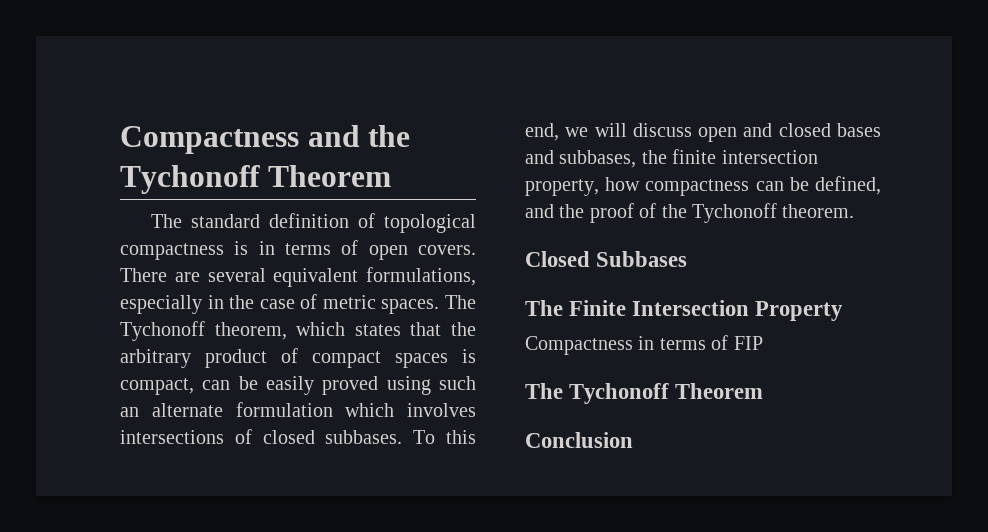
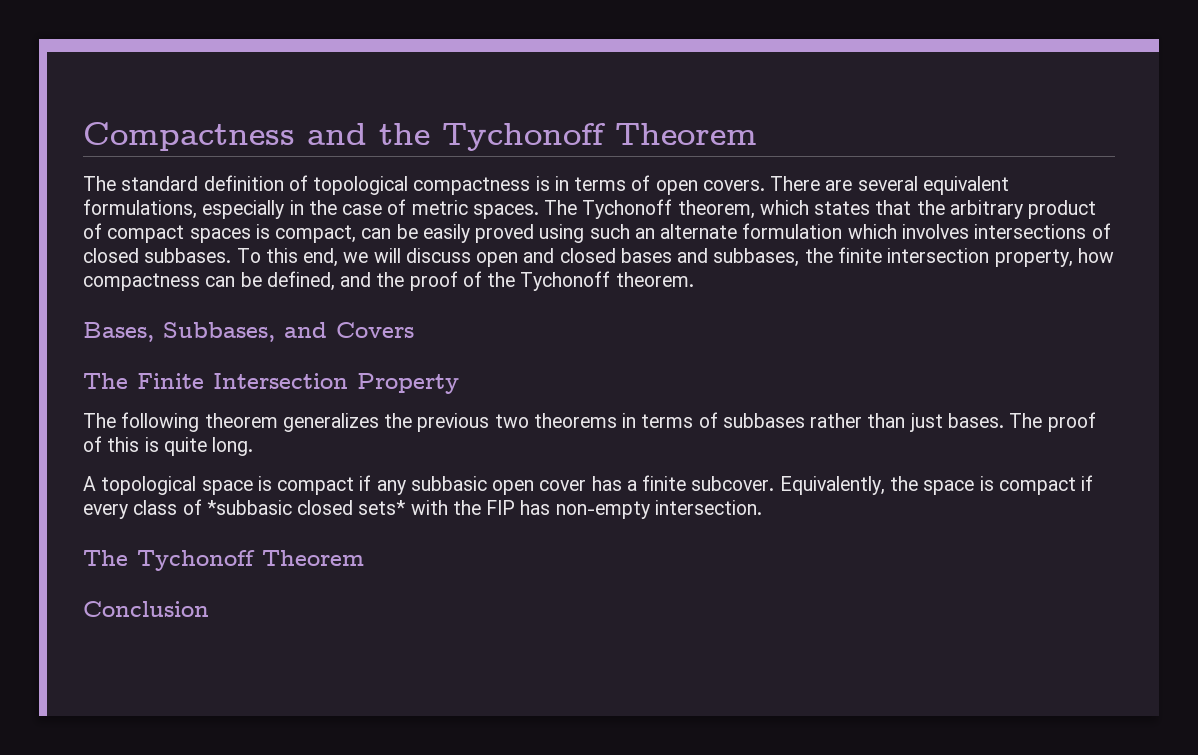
- Closed Subbases
+ Bases, Subbases, and Covers
- Compactness in terms of FIP
+ The following theorem generalizes the previous two theorems in terms of subbases rather than just bases. The proof of this is quite long.
+ A topological space is compact if any subbasic open cover has a finite subcover. Equivalently, the space is compact if every class of *subbasic closed sets* with the FIP has non-empty intersection.

